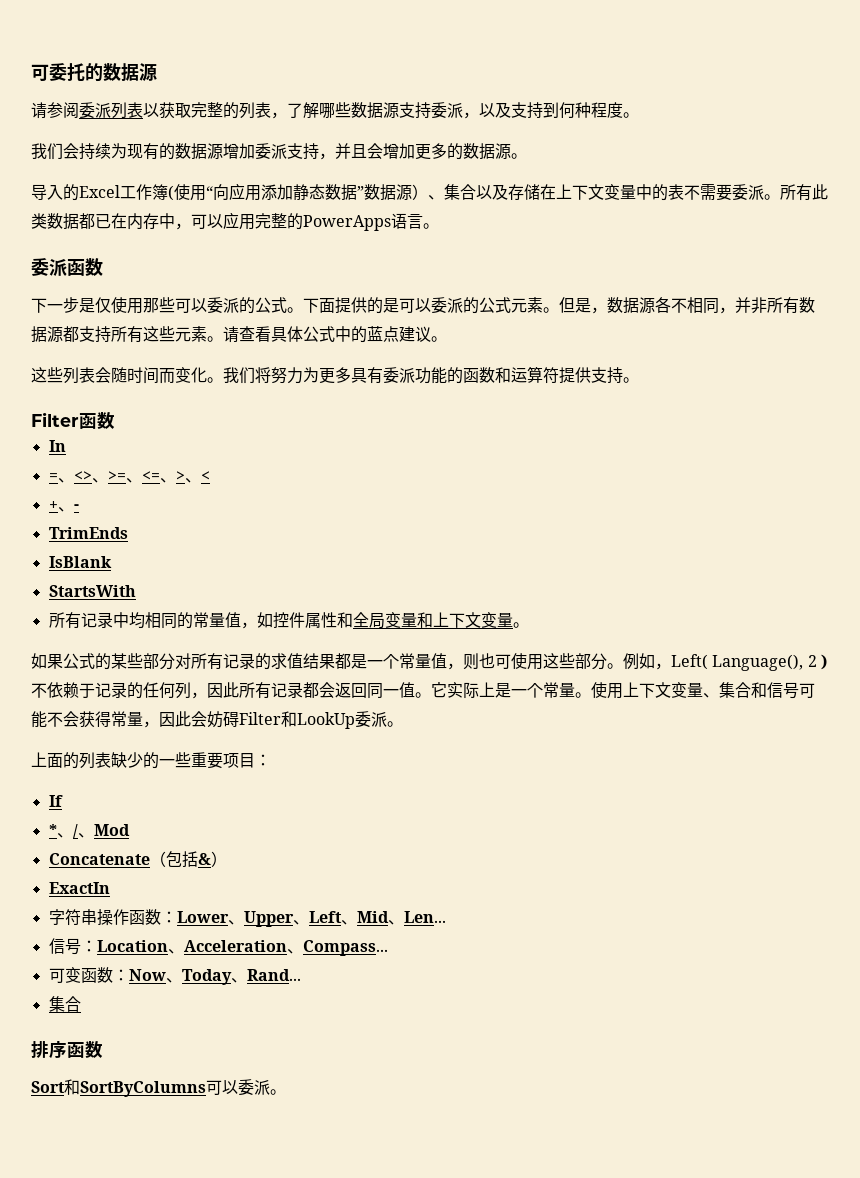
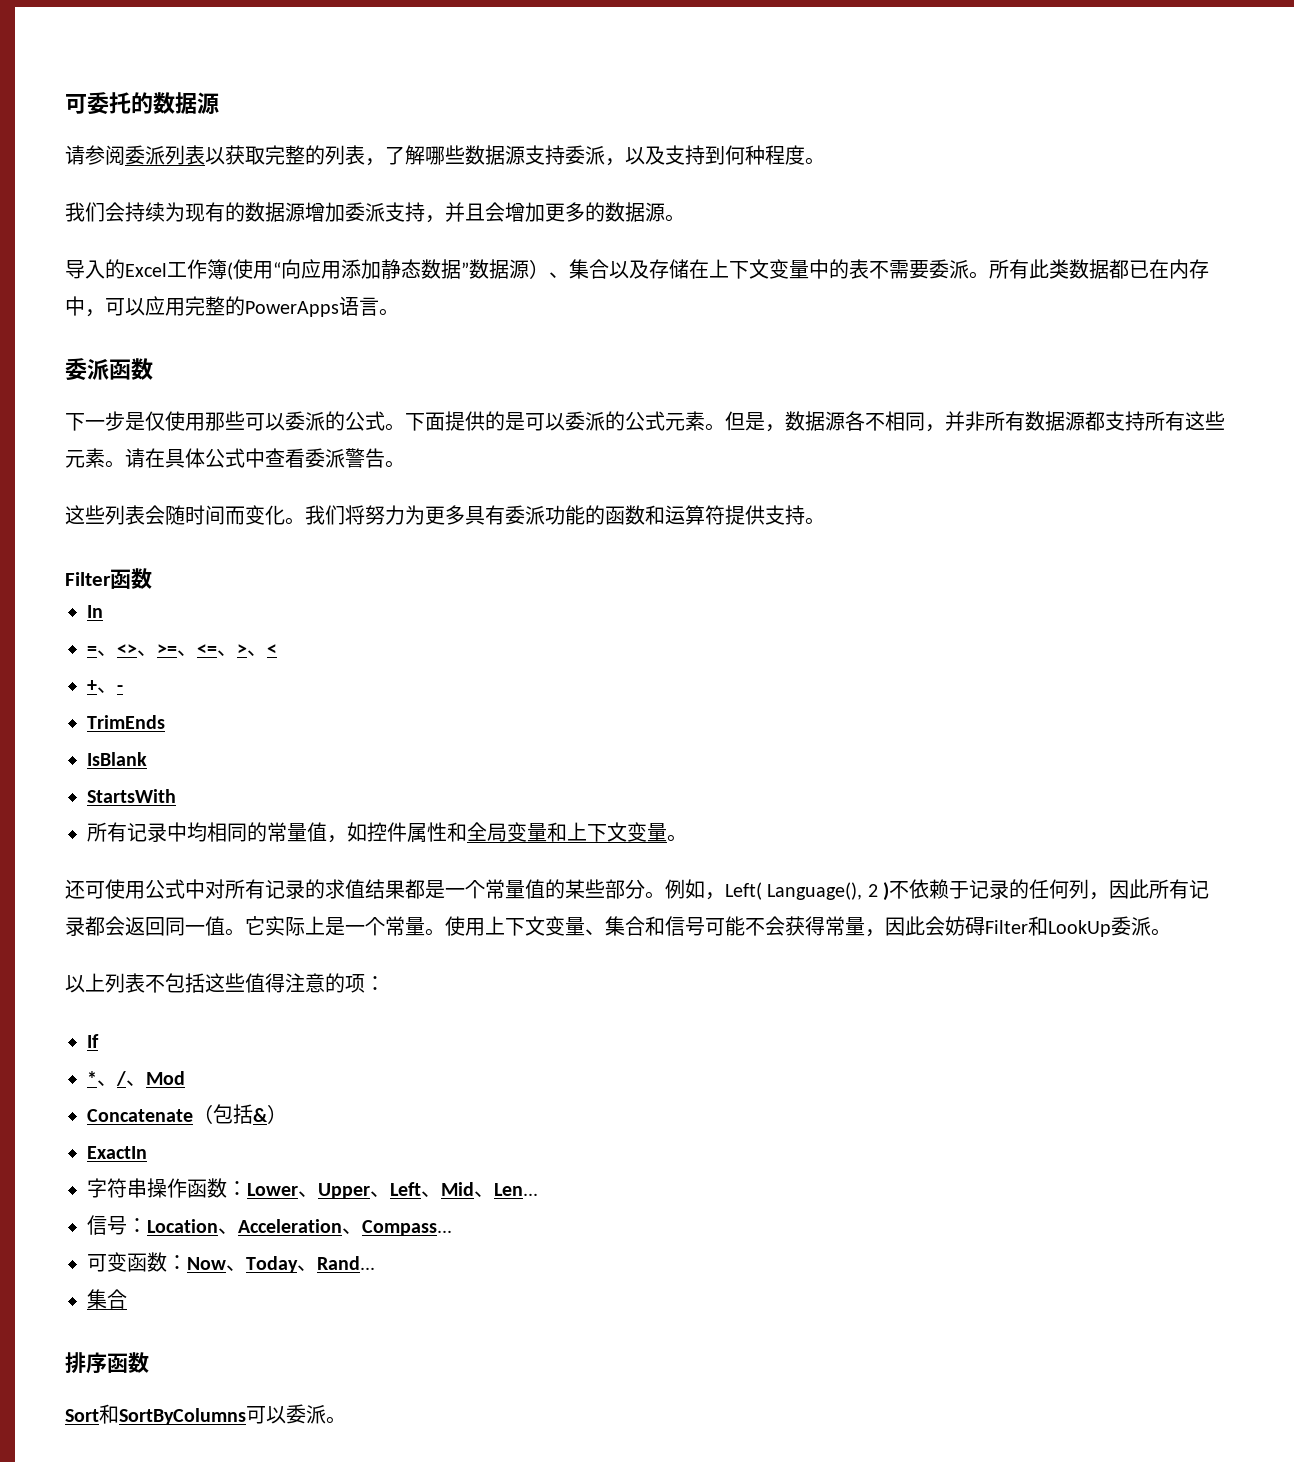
- 请查看具体公式中的蓝点建议。
+ 请在具体公式中查看委派警告。
- 如果公式的某些部分对所有记录的求值结果都是一个常量值，则也可使用这些部分。
+ 还可使用公式中对所有记录的求值结果都是一个常量值的某些部分。
- 上面的列表缺少的一些重要项目：
+ 以上列表不包括这些值得注意的项：

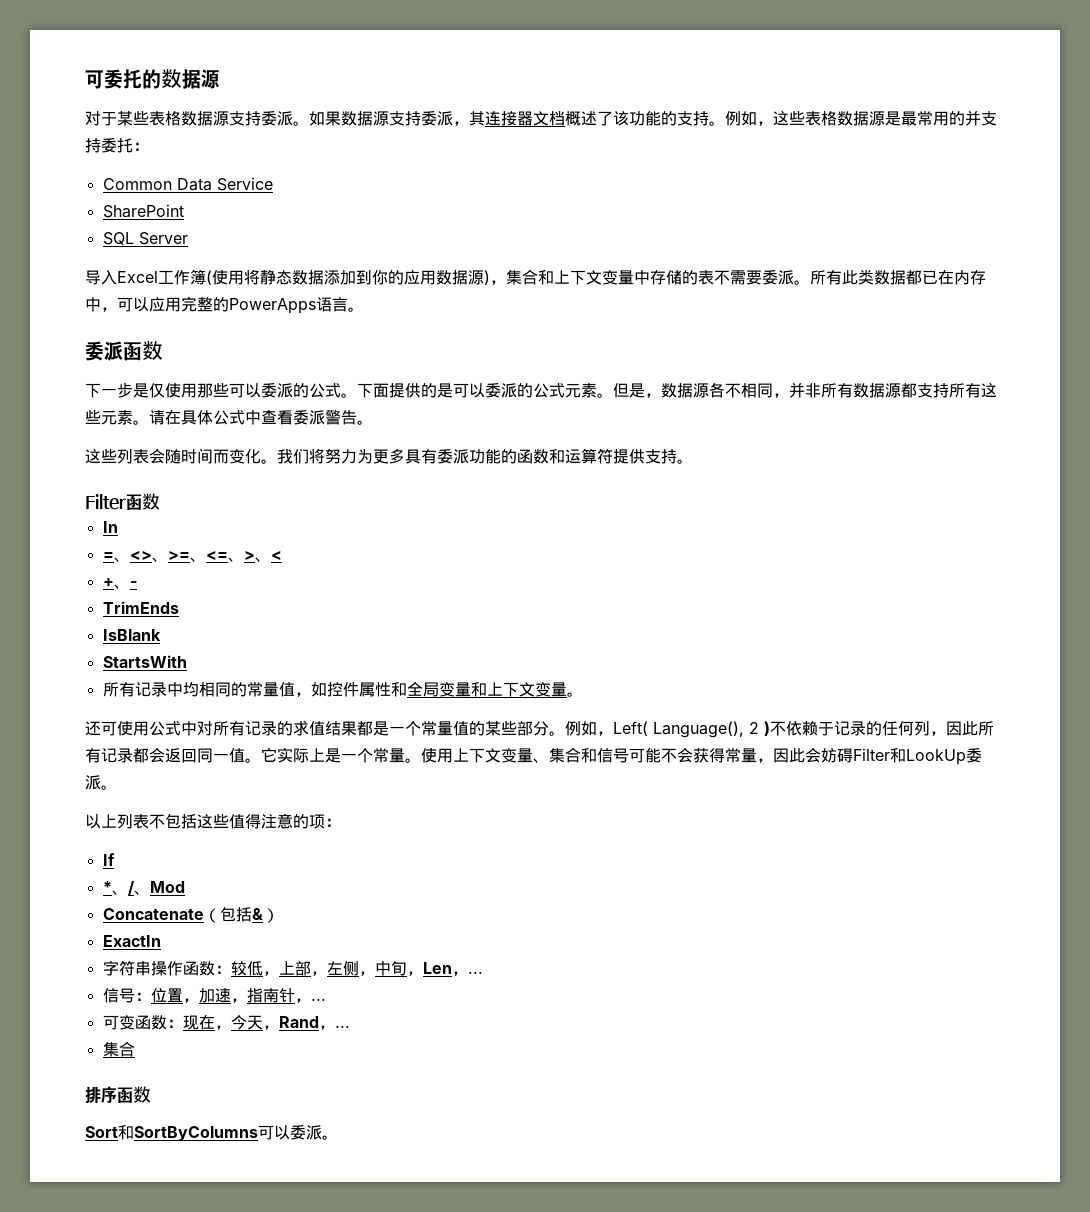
- 请参阅委派列表以获取完整的列表，了解哪些数据源支持委派，以及支持到何种程度。
- 我们会持续为现有的数据源增加委派支持，并且会增加更多的数据源。
+ 对于某些表格数据源支持委派。如果数据源支持委派，其连接器文档概述了该功能的支持。例如，这些表格数据源是最常用的并支持委托：
+ Common Data Service
+ SharePoint
+ SQL Server
- 导入的Excel工作簿(使用“向应用添加静态数据”数据源）、集合以及存储在上下文变量中的表不需要委派。
+ 导入Excel工作簿(使用将静态数据添加到你的应用数据源)，集合和上下文变量中存储的表不需要委派。
- 字符串操作函数：Lower、Upper、Left、Mid、Len...
- 信号：Location、Acceleration、Compass...
- 可变函数：Now、Today、Rand...
+ 字符串操作函数：较低，上部，左侧，中旬，Len，...
+ 信号：位置，加速，指南针，...
+ 可变函数：现在，今天，Rand，...

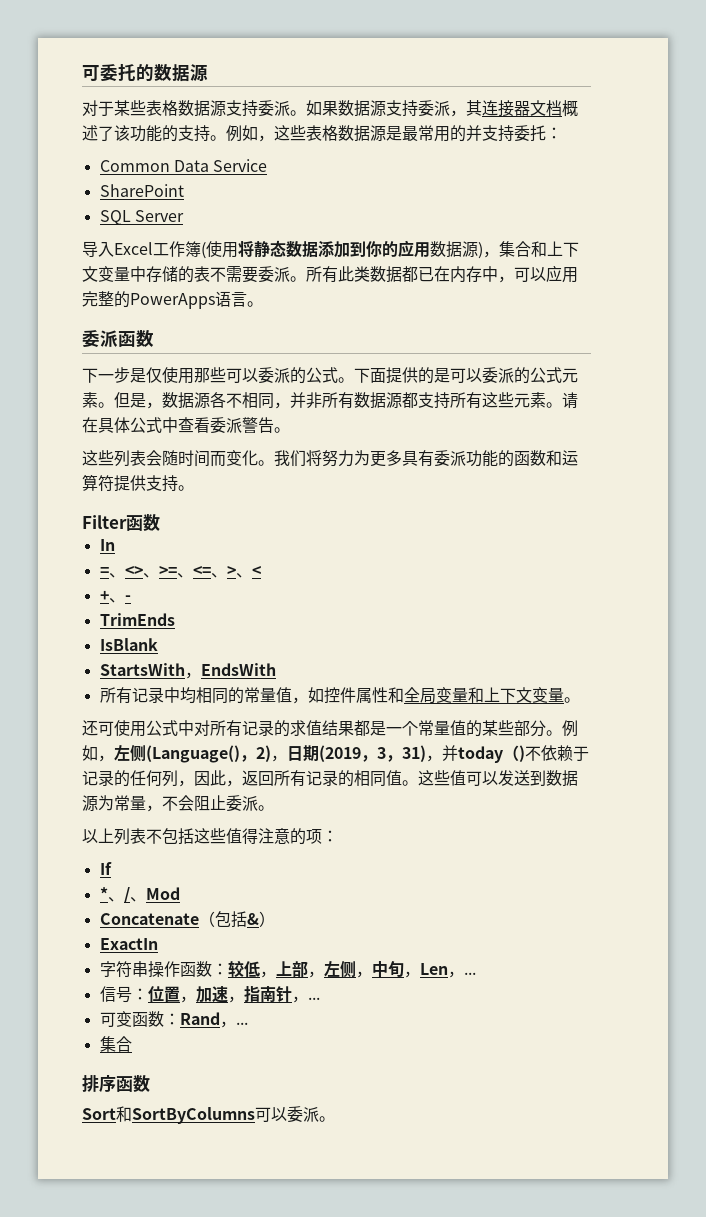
- StartsWith
+ StartsWith，EndsWith
- 例如，Left( Language(), 2 )不依赖于记录的任何列，因此所有记录都会返回同一值。它实际上是一个常量。使用上下文变量、集合和信号可能不会获得常量，因此会妨碍Filter和LookUp委派。
+ 例如，左侧(Language()，2)，日期(2019，3，31)，并today（)不依赖于记录的任何列，因此，返回所有记录的相同值。这些值可以发送到数据源为常量，不会阻止委派。
- 可变函数：现在，今天，Rand，...
+ 可变函数：Rand，...

